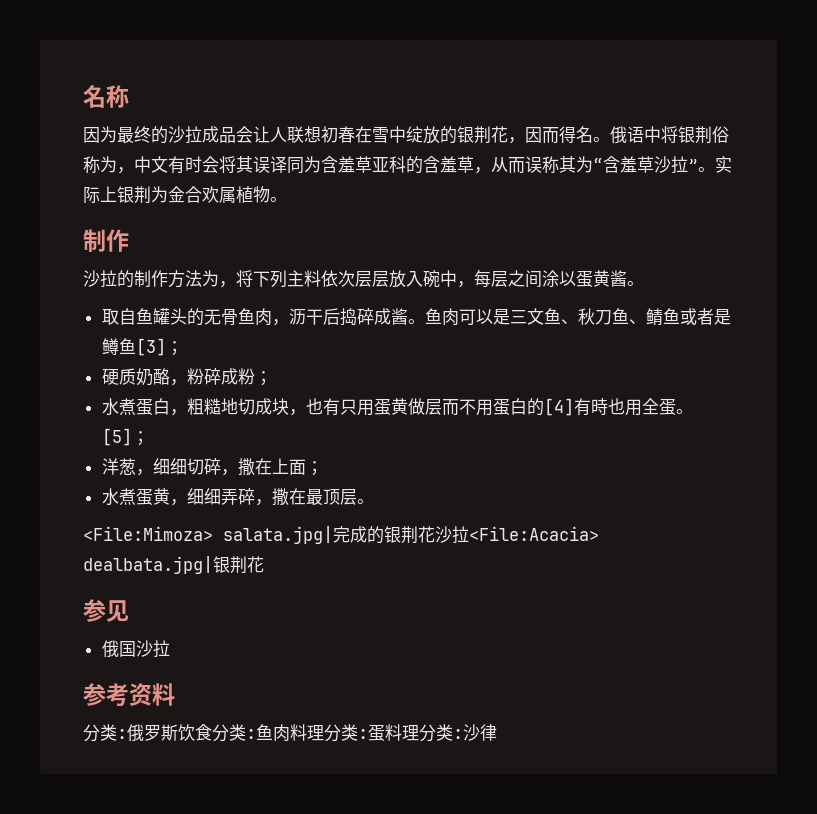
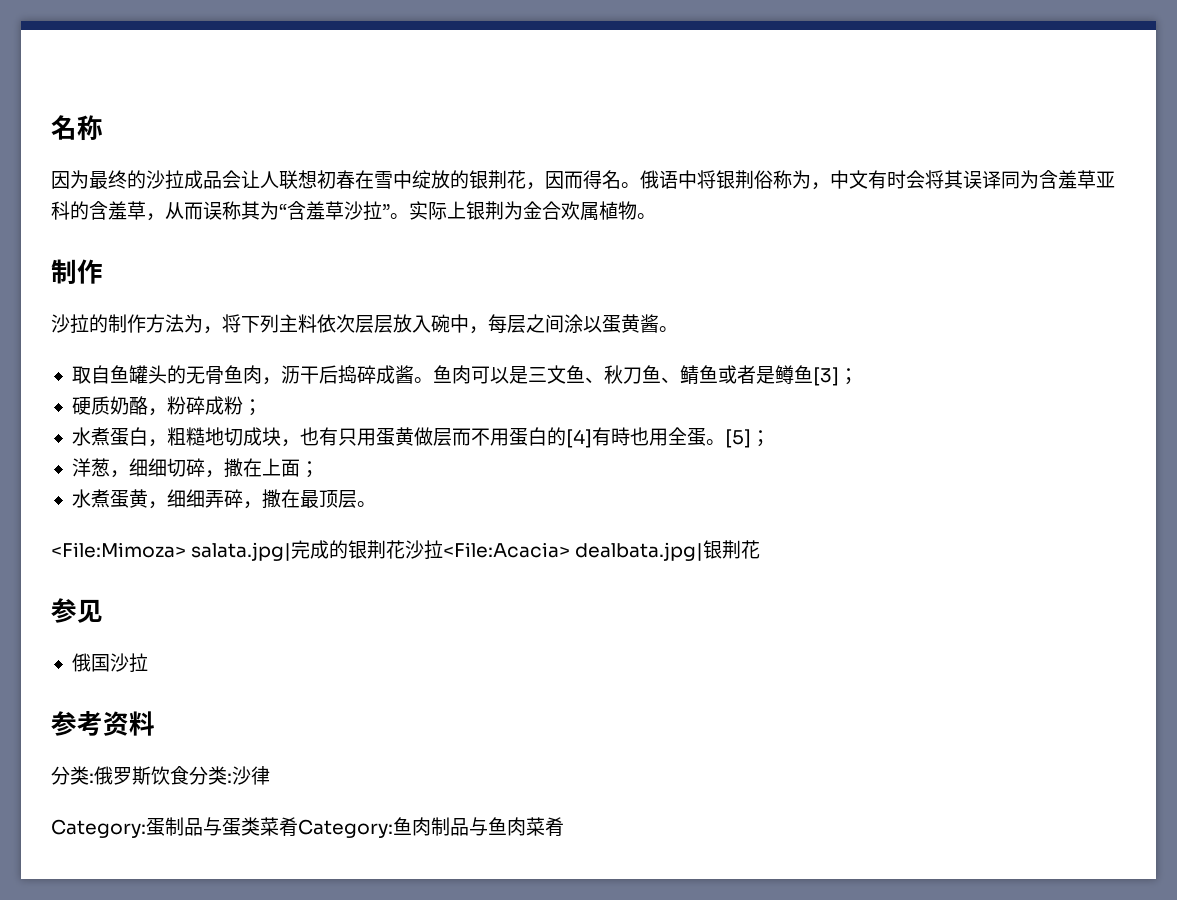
- 分类:俄罗斯饮食分类:鱼肉料理分类:蛋料理分类:沙律
+ 分类:俄罗斯饮食分类:沙律
+ Category:蛋制品与蛋类菜肴Category:鱼肉制品与鱼肉菜肴

